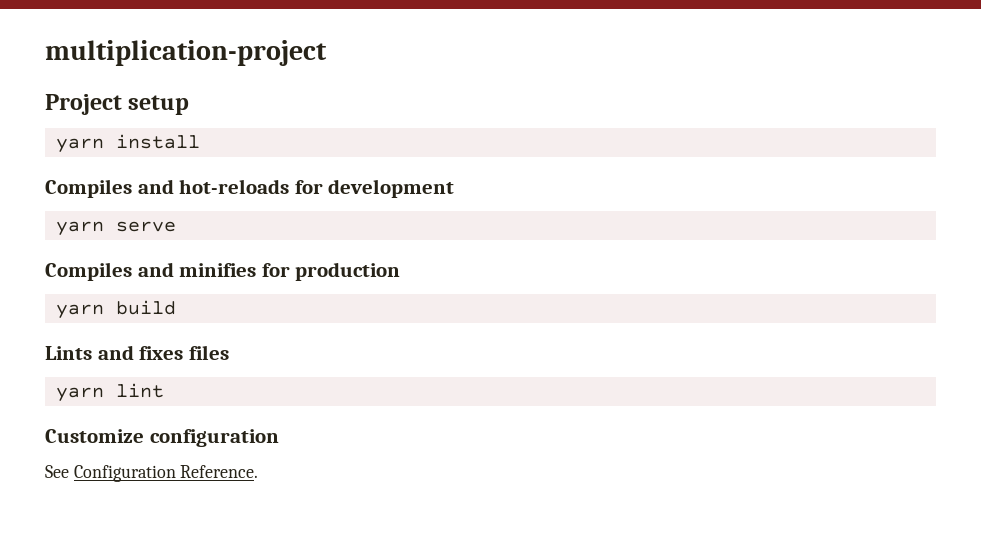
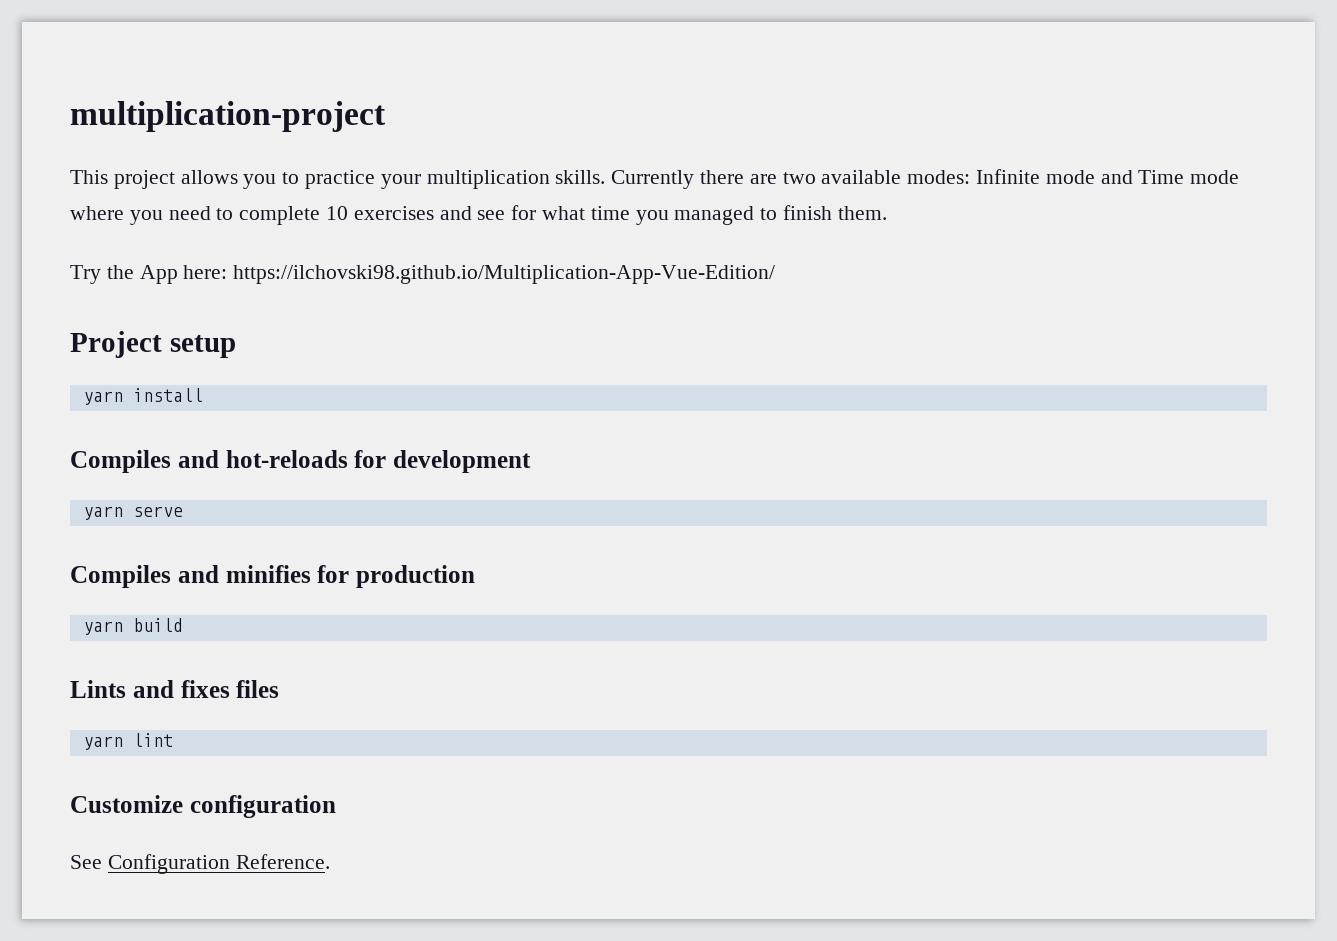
+ This project allows you to practice your multiplication skills. Currently there are two available modes: Infinite mode and Time mode where you need to complete 10 exercises and see for what time you managed to finish them.
+ Try the App here: https://ilchovski98.github.io/Multiplication-App-Vue-Edition/

